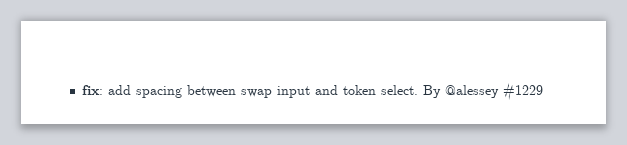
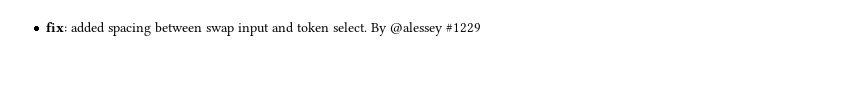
- fix: add spacing between swap input and token select.
+ fix: added spacing between swap input and token select.

